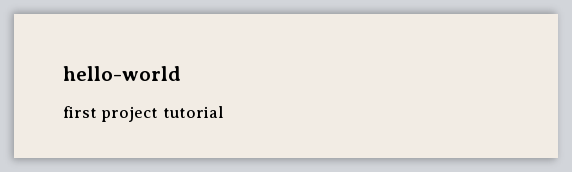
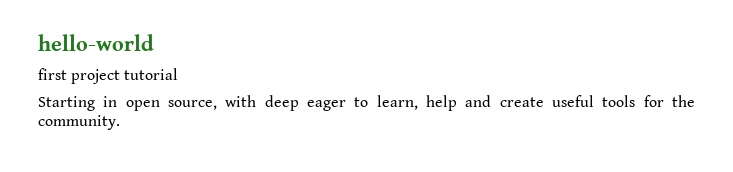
+ Starting in open source, with deep eager to learn, help and create useful tools for the community.

